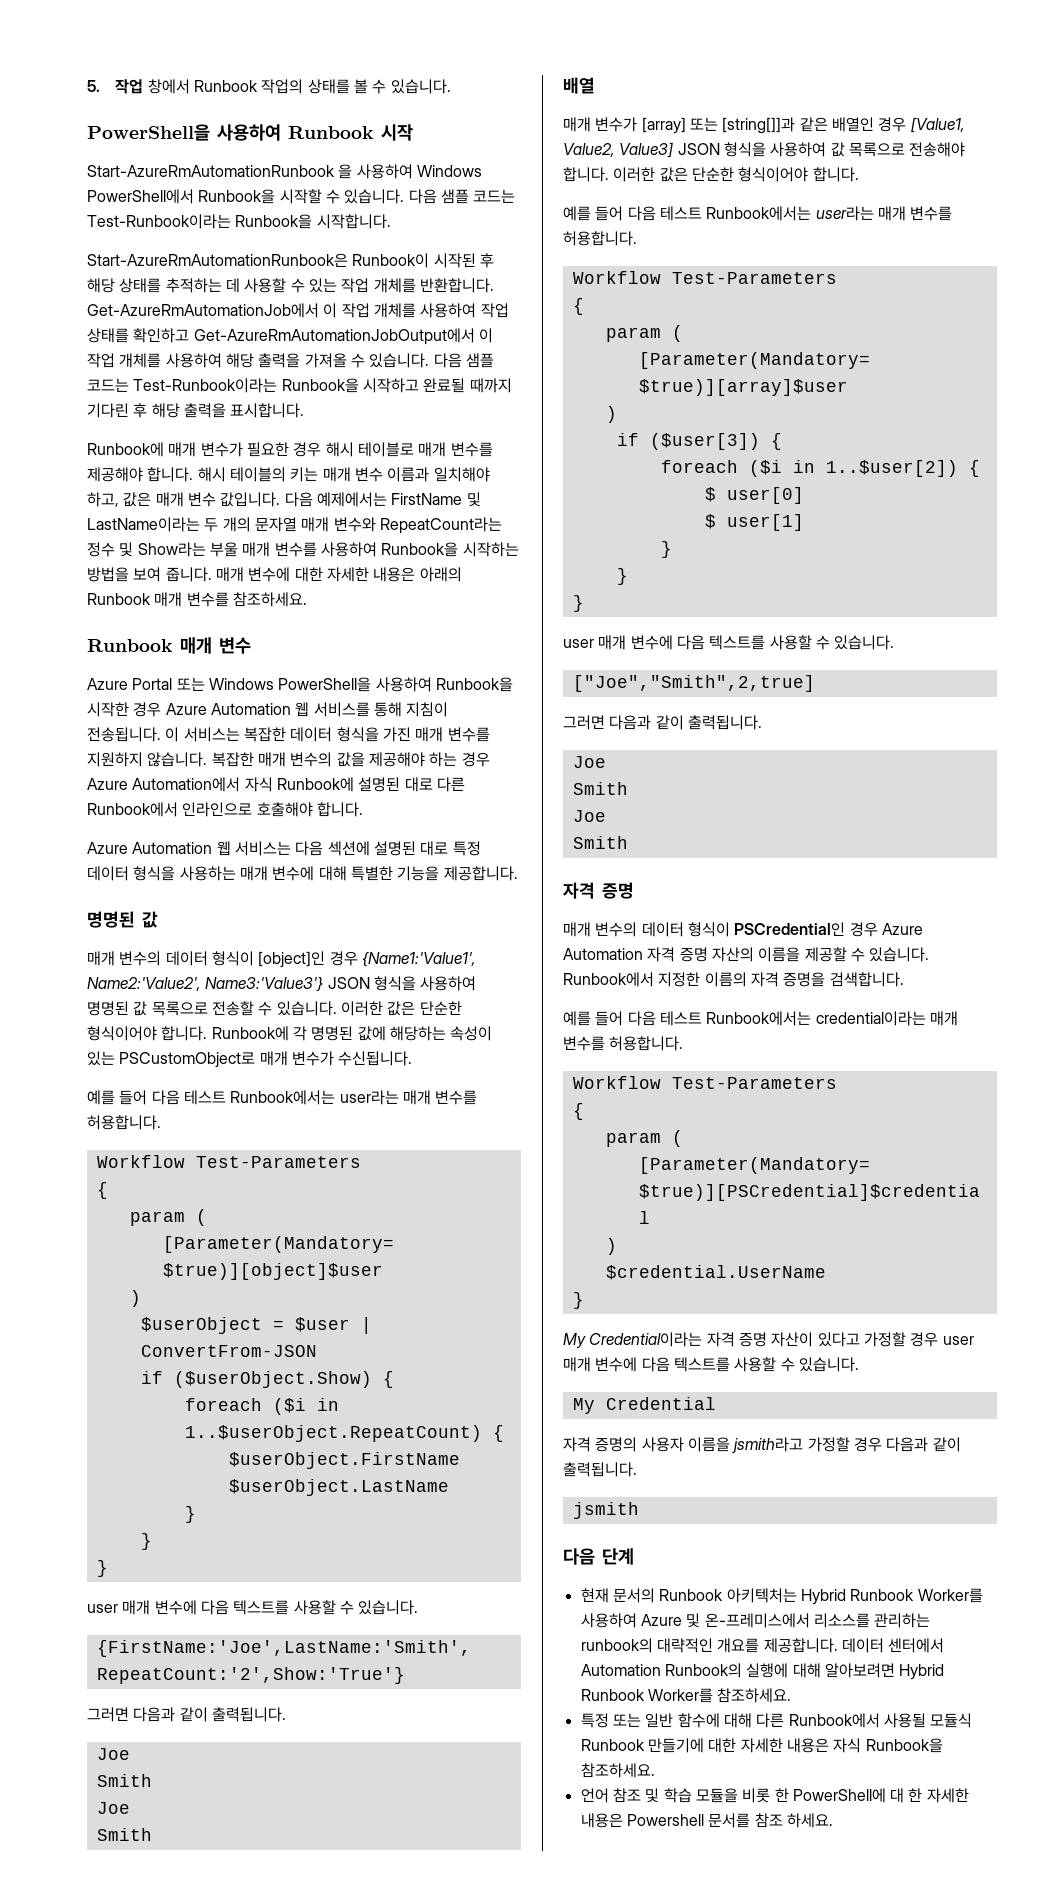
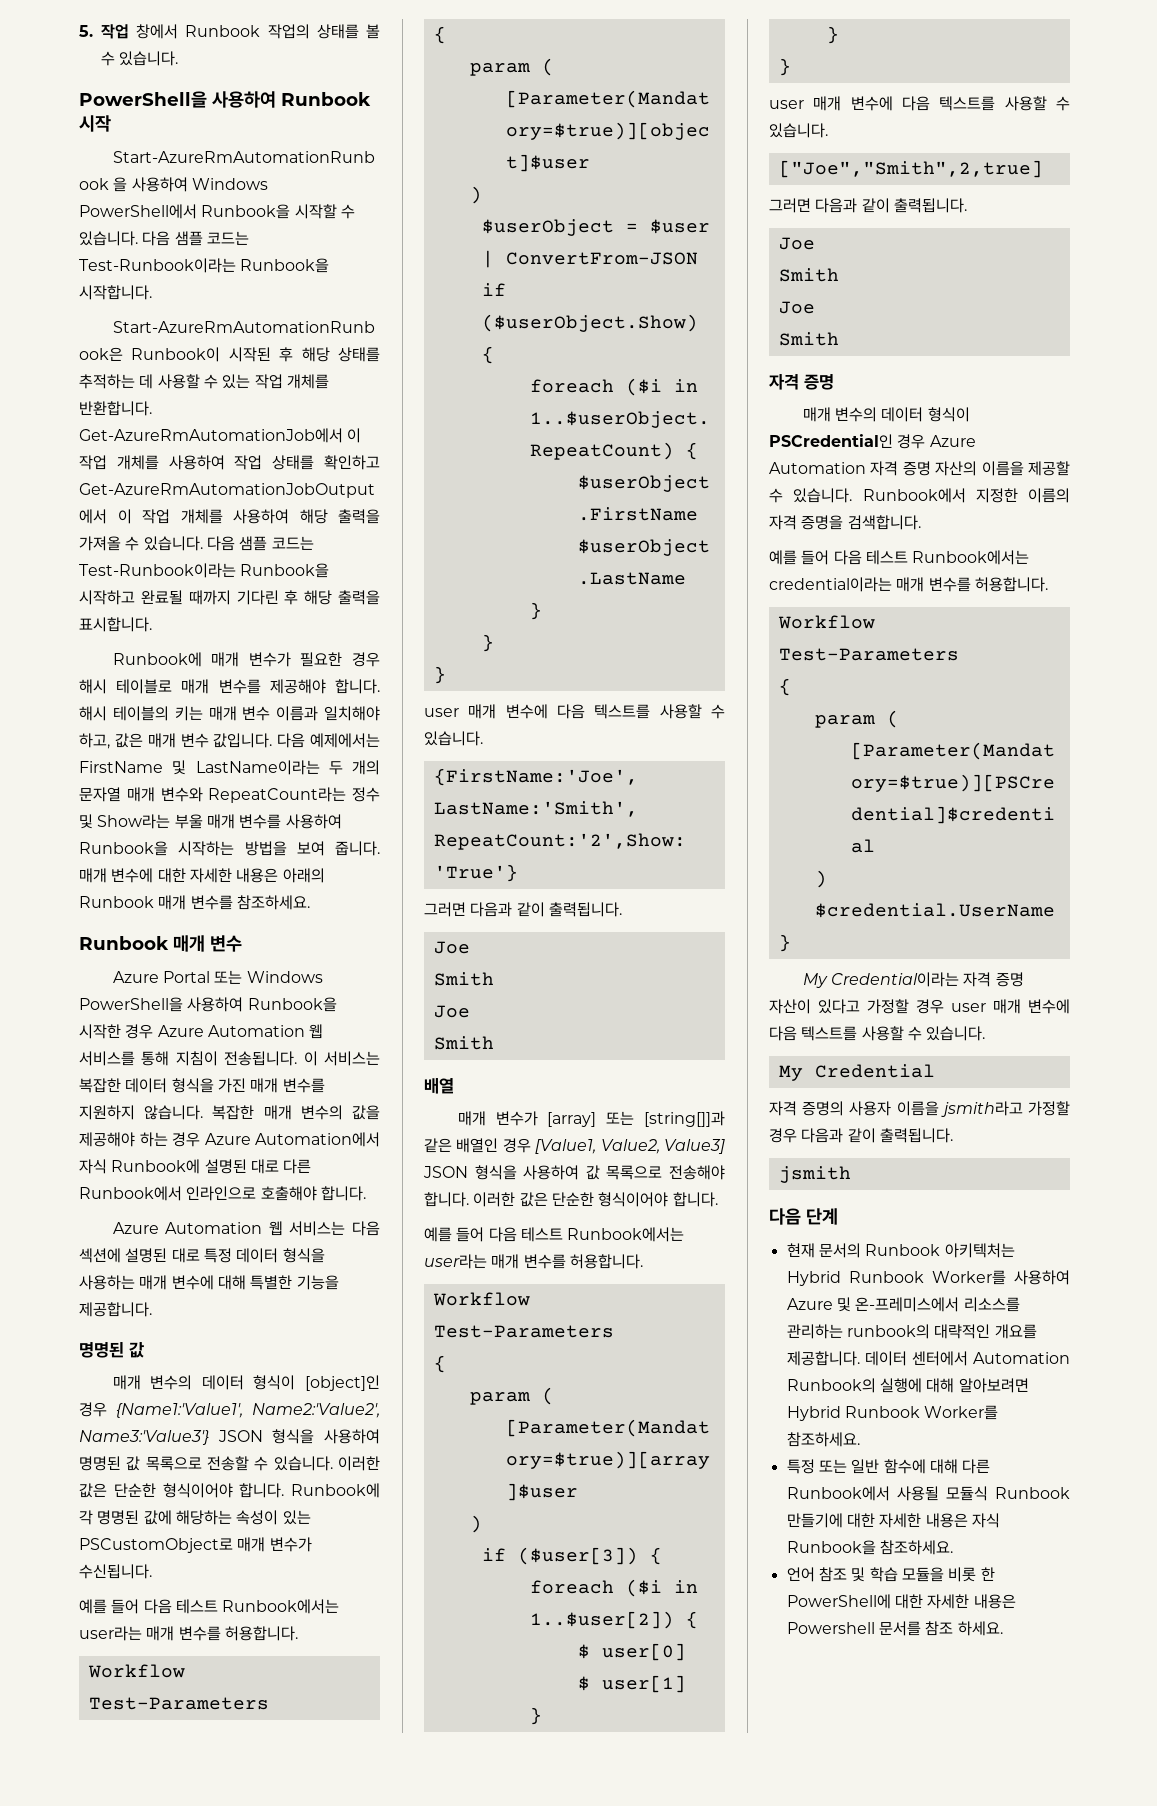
- 언어 참조 및 학습 모듈을 비롯 한 PowerShell에 대 한 자세한 내용은 Powershell 문서를 참조 하세요.
+ 언어 참조 및 학습 모듈을 비롯 한 PowerShell에 대한 자세한 내용은 Powershell 문서를 참조 하세요.

